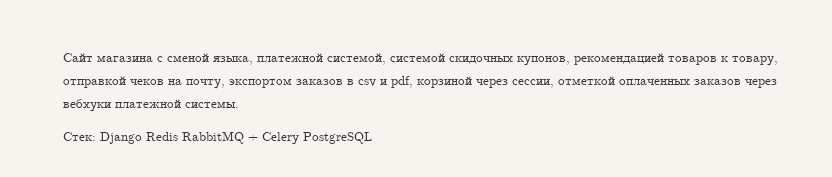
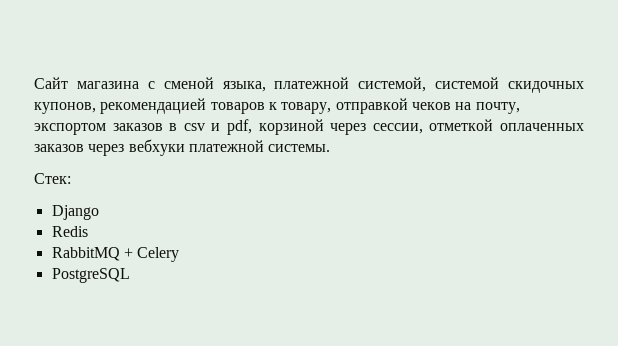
- Стек: Django Redis RabbitMQ + Celery PostgreSQL
+ Стек:
+ Django
+ Redis
+ RabbitMQ + Celery
+ PostgreSQL

